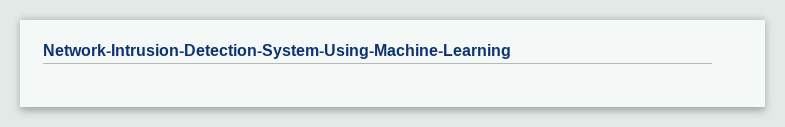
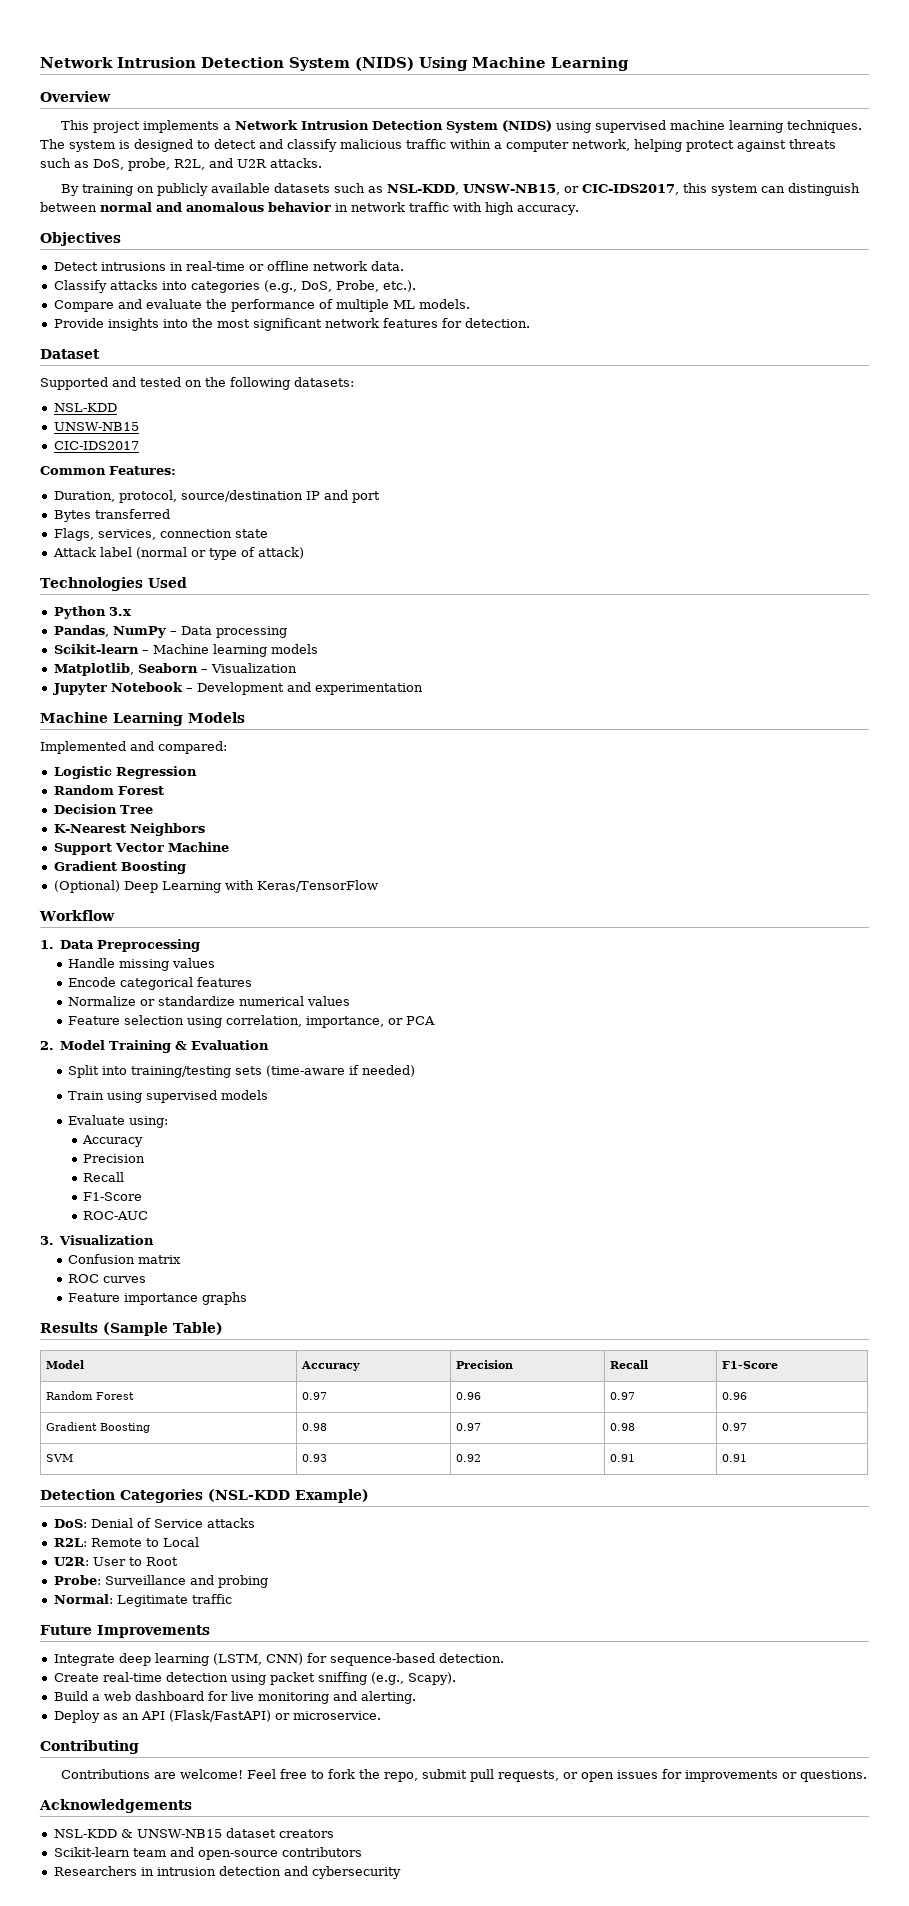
- Network-Intrusion-Detection-System-Using-Machine-Learning
+ Network Intrusion Detection System (NIDS) Using Machine Learning
+ Overview
+ This project implements a Network Intrusion Detection System (NIDS) using supervised machine learning techniques. The system is designed to detect and classify malicious traffic within a computer network, helping protect against threats such as DoS, probe, R2L, and U2R attacks.
+ By training on publicly available datasets such as NSL-KDD, UNSW-NB15, or CIC-IDS2017, this system can distinguish between normal and anomalous behavior in network traffic with high accuracy.
+ Objectives
+ Detect intrusions in real-time or offline network data.
+ Classify attacks into categories (e.g., DoS, Probe, etc.).
+ Compare and evaluate the performance of multiple ML models.
+ Provide insights into the most significant network features for detection.
+ Dataset
+ Supported and tested on the following datasets:
+ NSL-KDD
+ UNSW-NB15
+ CIC-IDS2017
+ Common Features:
+ Duration, protocol, source/destination IP and port
+ Bytes transferred
+ Flags, services, connection state
+ Attack label (normal or type of attack)
+ Technologies Used
+ Python 3.x
+ Pandas, NumPy – Data processing
+ Scikit-learn – Machine learning models
+ Matplotlib, Seaborn – Visualization
+ Jupyter Notebook – Development and experimentation
+ Machine Learning Models
+ Implemented and compared:
+ Logistic Regression
+ Random Forest
+ Decision Tree
+ K-Nearest Neighbors
+ Support Vector Machine
+ Gradient Boosting
+ (Optional) Deep Learning with Keras/TensorFlow
+ Workflow
+ 1. Data Preprocessing
+ Handle missing values
+ Encode categorical features
+ Normalize or standardize numerical values
+ Feature selection using correlation, importance, or PCA
+ 2. Model Training & Evaluation
+ Split into training/testing sets (time-aware if needed)
+ Train using supervised models
+ Evaluate using:
+ Accuracy
+ Precision
+ Recall
+ F1-Score
+ ROC-AUC
+ 3. Visualization
+ Confusion matrix
+ ROC curves
+ Feature importance graphs
+ Results (Sample Table)
+ Model | Accuracy | Precision | Recall | F1-Score
+ Random Forest | 0.97 | 0.96 | 0.97 | 0.96
+ Gradient Boosting | 0.98 | 0.97 | 0.98 | 0.97
+ SVM | 0.93 | 0.92 | 0.91 | 0.91
+ Detection Categories (NSL-KDD Example)
+ DoS: Denial of Service attacks
+ R2L: Remote to Local
+ U2R: User to Root
+ Probe: Surveillance and probing
+ Normal: Legitimate traffic
+ Future Improvements
+ Integrate deep learning (LSTM, CNN) for sequence-based detection.
+ Create real-time detection using packet sniffing (e.g., Scapy).
+ Build a web dashboard for live monitoring and alerting.
+ Deploy as an API (Flask/FastAPI) or microservice.
+ Contributing
+ Contributions are welcome! Feel free to fork the repo, submit pull requests, or open issues for improvements or questions.
+ Acknowledgements
+ NSL-KDD & UNSW-NB15 dataset creators
+ Scikit-learn team and open-source contributors
+ Researchers in intrusion detection and cybersecurity

